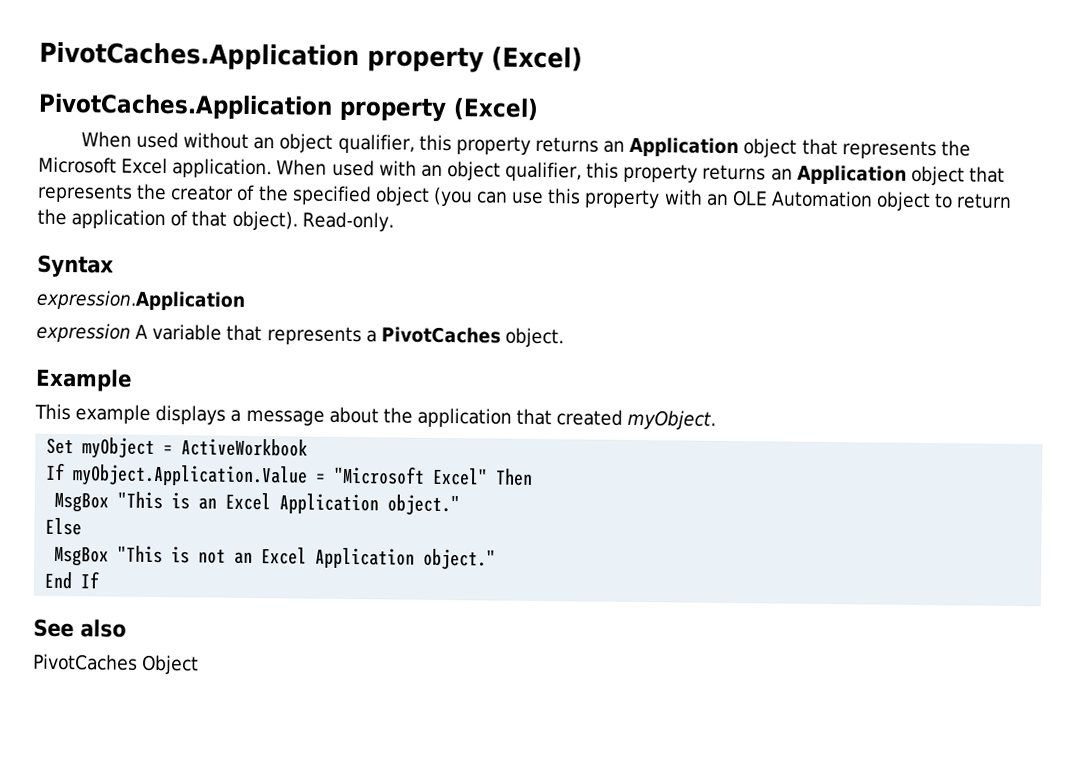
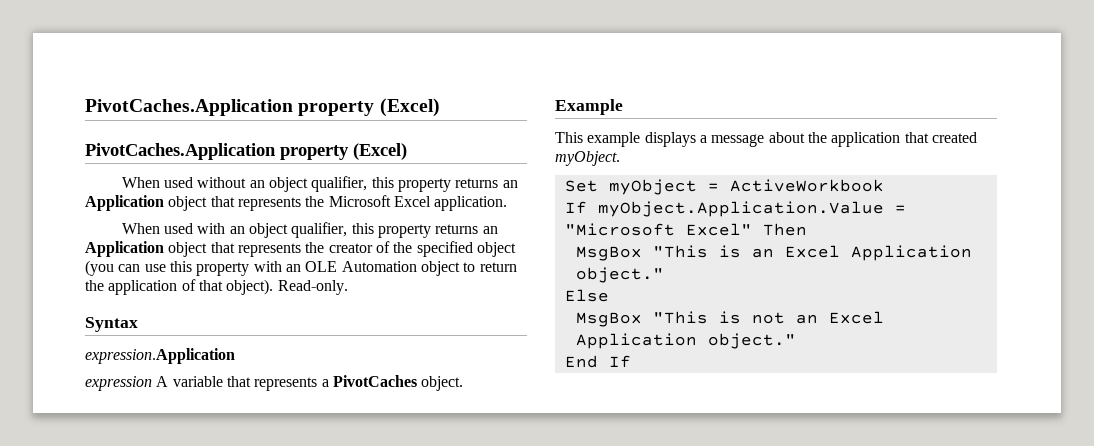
- When used without an object qualifier, this property returns an Application object that represents the Microsoft Excel application. When used with an object qualifier, this property returns an Application object that represents the creator of the specified object (you can use this property with an OLE Automation object to return the application of that object).
+ When used without an object qualifier, this property returns an Application object that represents the Microsoft Excel application.
+ When used with an object qualifier, this property returns an Application object that represents the creator of the specified object (you can use this property with an OLE Automation object to return the application of that object).
- See also
- PivotCaches Object

